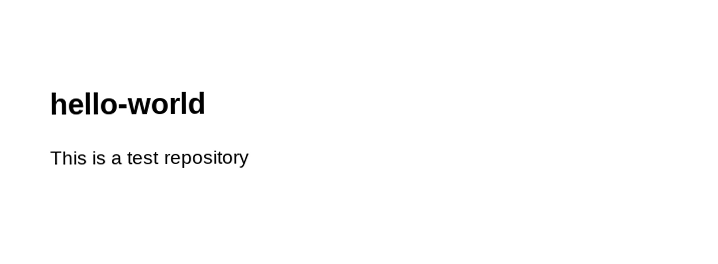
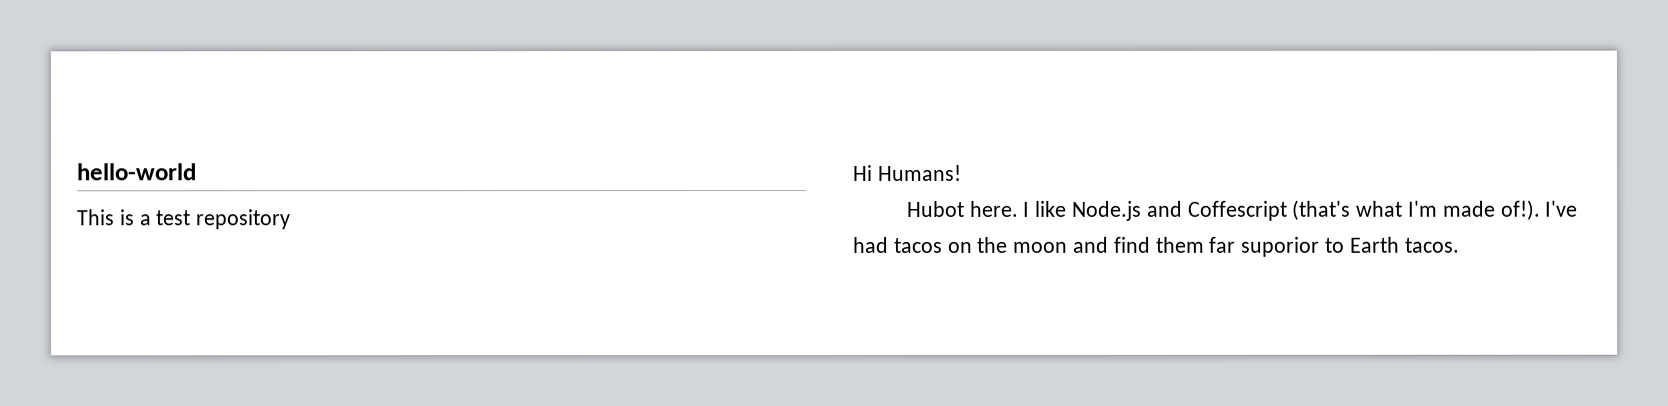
+ Hi Humans!
+ Hubot here. I like Node.js and Coffescript (that's what I'm made of!). I've had tacos on the moon and find them far suporior to Earth tacos.

